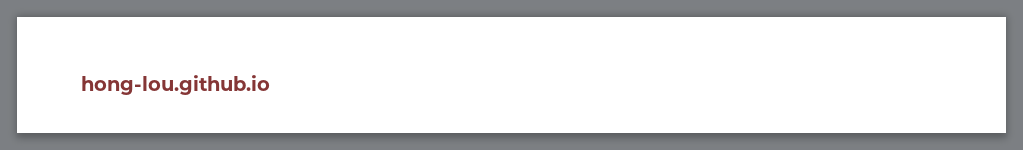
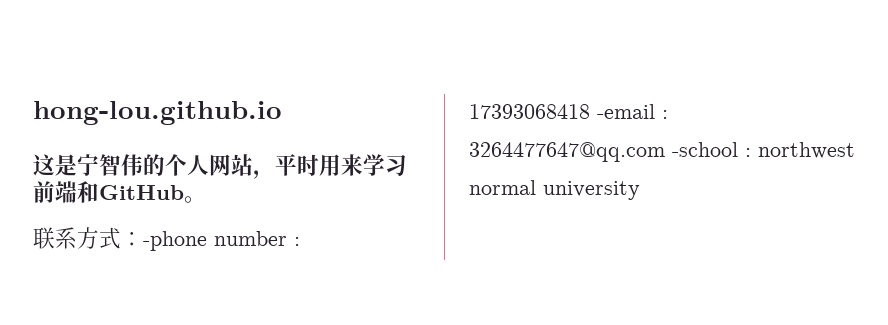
+ 这是宁智伟的个人网站，平时用来学习前端和GitHub。
+ 联系方式：-phone number : 17393068418 -email : 3264477647@qq.com -school : northwest normal university

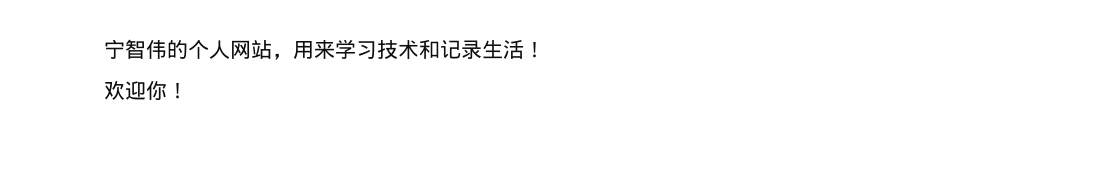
- hong-lou.github.io
- 这是宁智伟的个人网站，平时用来学习前端和GitHub。
- 联系方式：-phone number : 17393068418 -email : 3264477647@qq.com -school : northwest normal university
+ 宁智伟的个人网站，用来学习技术和记录生活！
+ 欢迎你！

